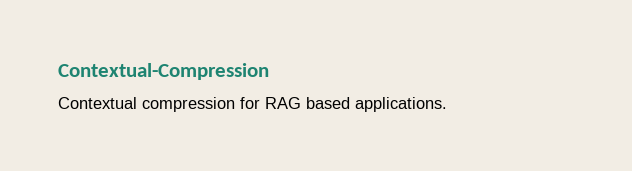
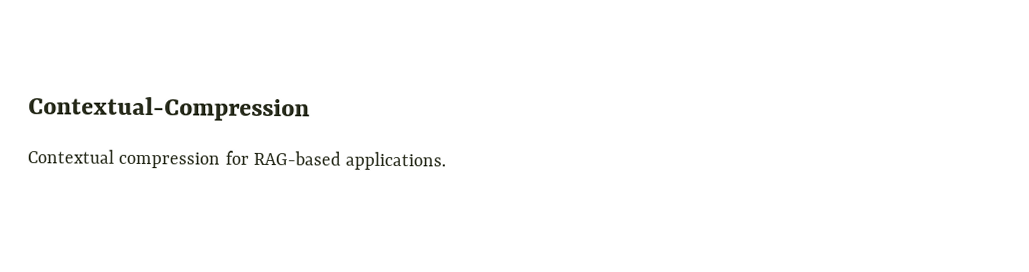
- Contextual compression for RAG based applications.
+ Contextual compression for RAG-based applications.

